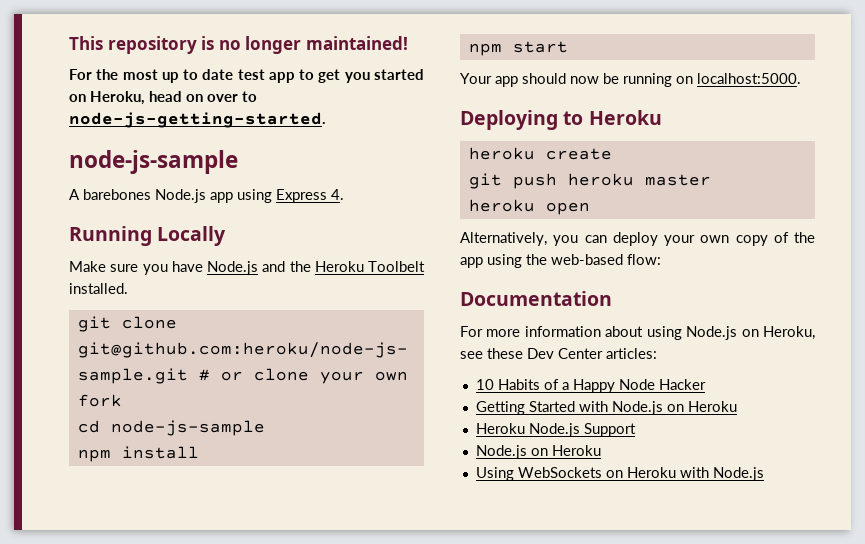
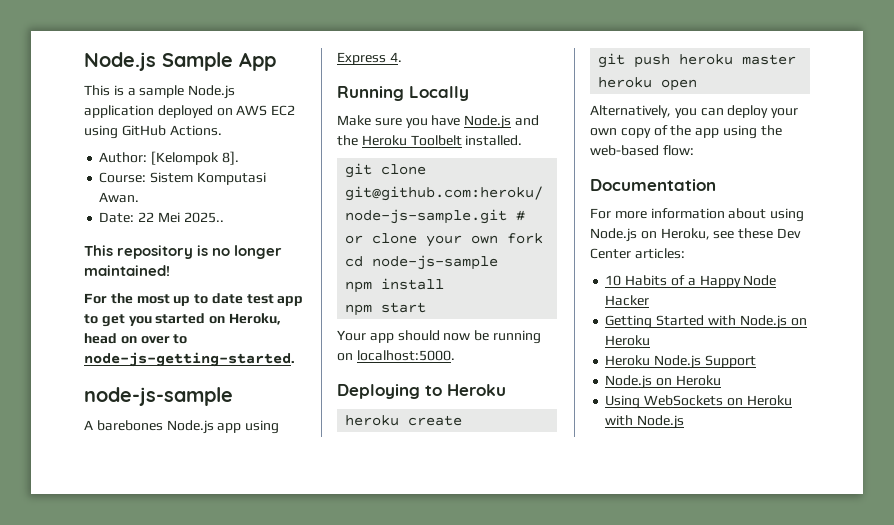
+ Node.js Sample App
+ This is a sample Node.js application deployed on AWS EC2 using GitHub Actions.
+ Author: [Kelompok 8].
+ Course: Sistem Komputasi Awan.
+ Date: 22 Mei 2025..

